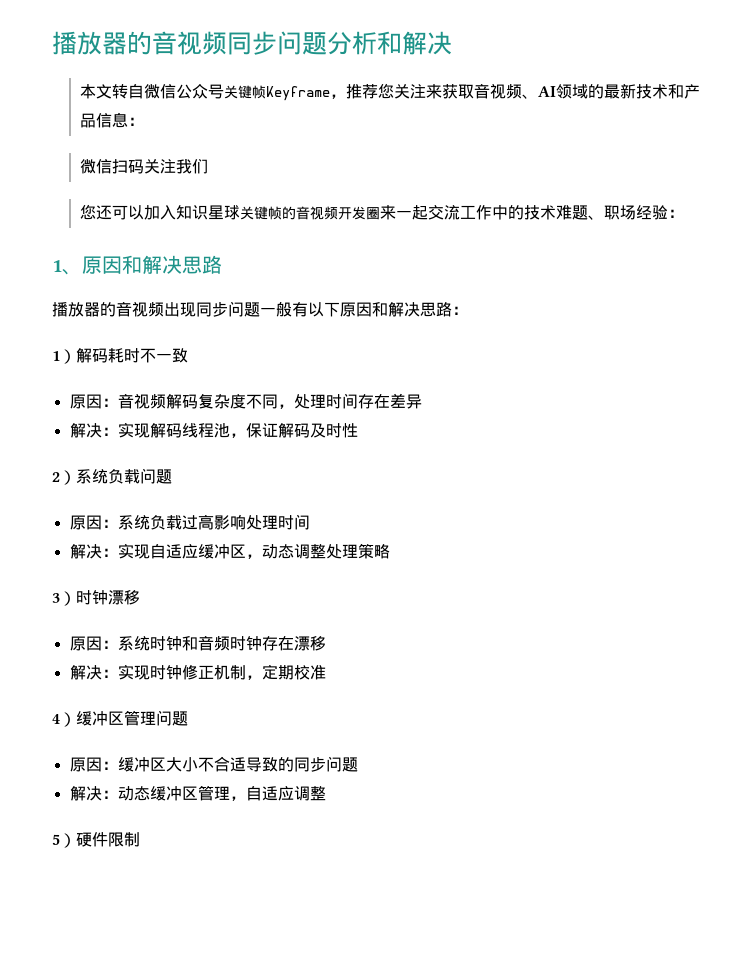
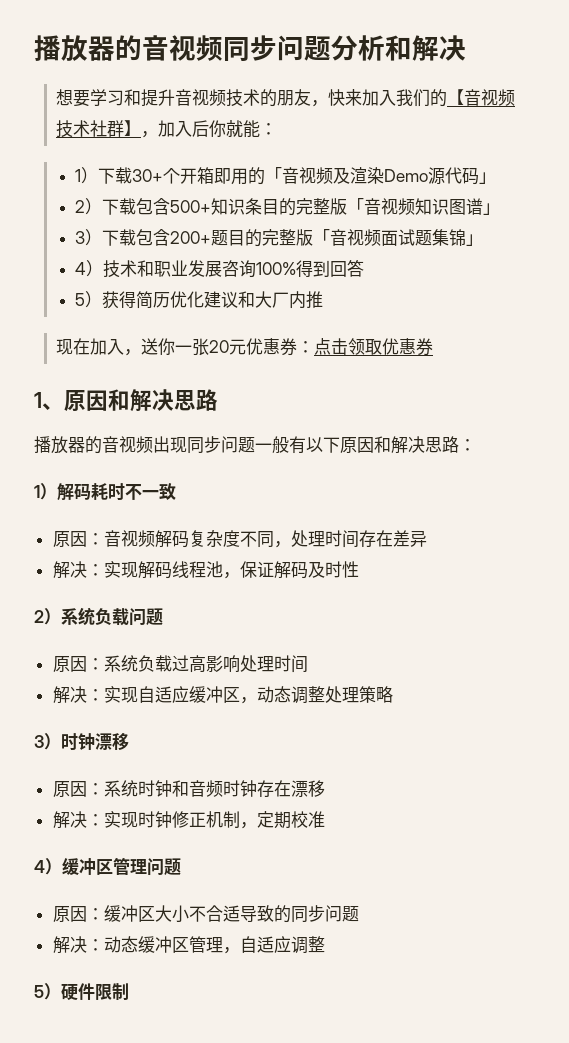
- 本文转自微信公众号关键帧Keyframe，推荐您关注来获取音视频、AI领域的最新技术和产品信息：
- 微信扫码关注我们
- 您还可以加入知识星球关键帧的音视频开发圈来一起交流工作中的技术难题、职场经验：
+ 想要学习和提升音视频技术的朋友，快来加入我们的【音视频技术社群】，加入后你就能：
+ 1）下载30+个开箱即用的「音视频及渲染Demo源代码」
+ 2）下载包含500+知识条目的完整版「音视频知识图谱」
+ 3）下载包含200+题目的完整版「音视频面试题集锦」
+ 4）技术和职业发展咨询100%得到回答
+ 5）获得简历优化建议和大厂内推
+ 现在加入，送你一张20元优惠券：点击领取优惠券

